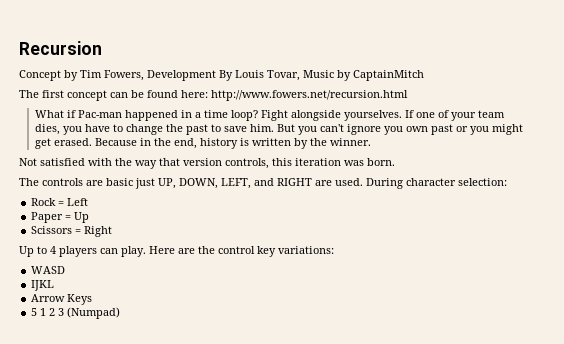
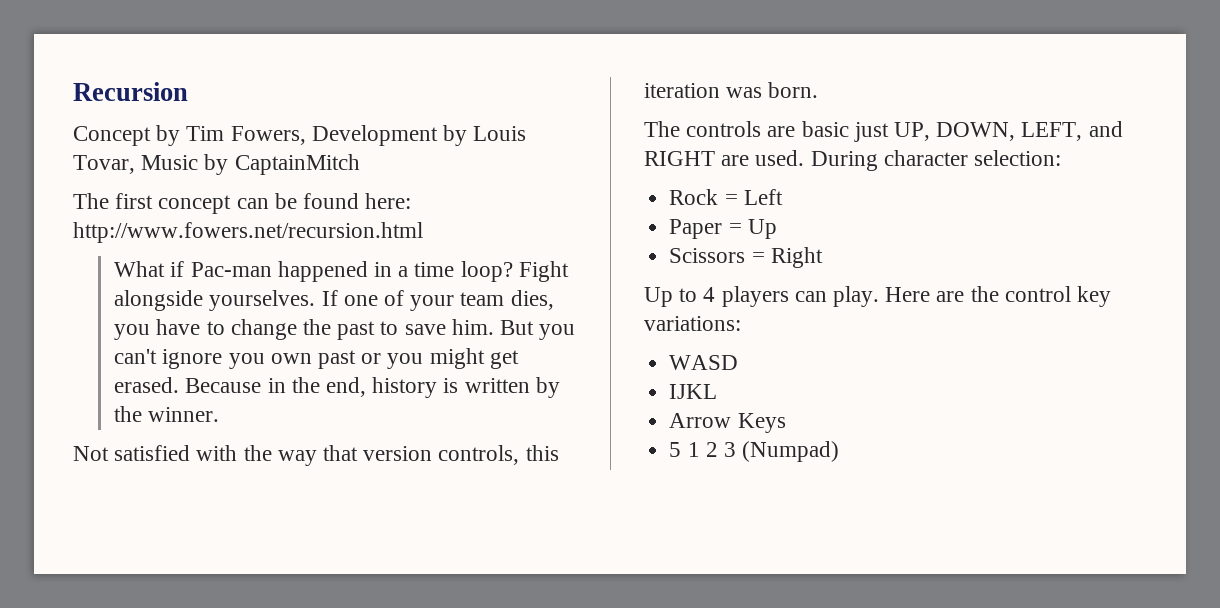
- Concept by Tim Fowers, Development By Louis Tovar, Music by CaptainMitch
+ Concept by Tim Fowers, Development by Louis Tovar, Music by CaptainMitch

